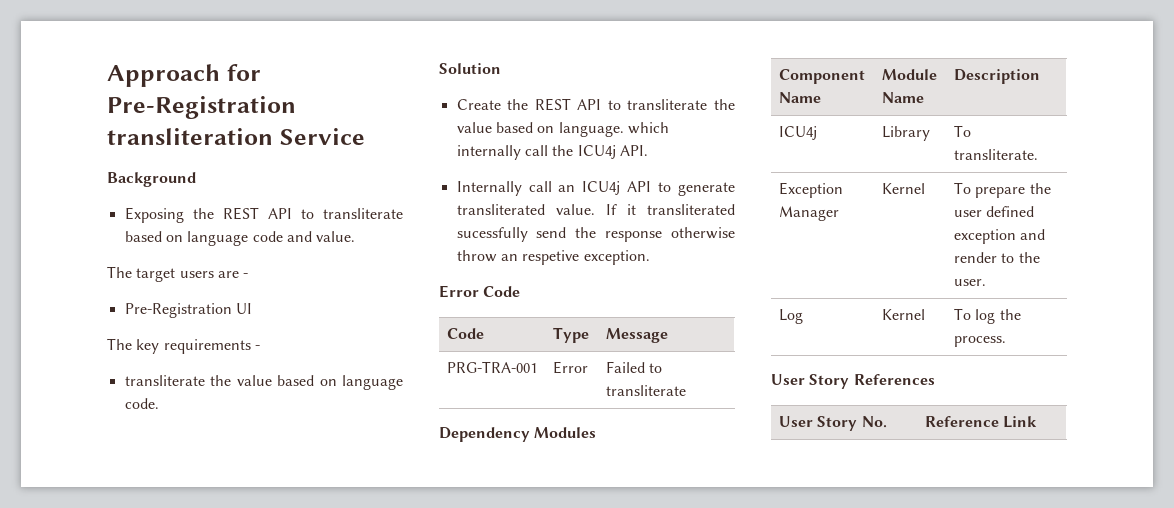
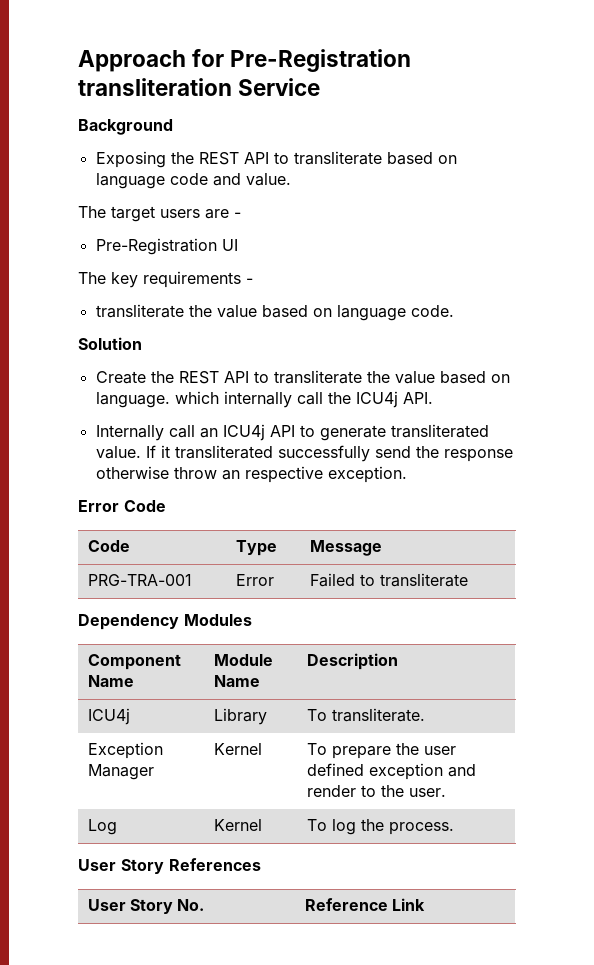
- If it transliterated sucessfully send the response otherwise throw an respetive exception.
+ If it transliterated successfully send the response otherwise throw an respective exception.

